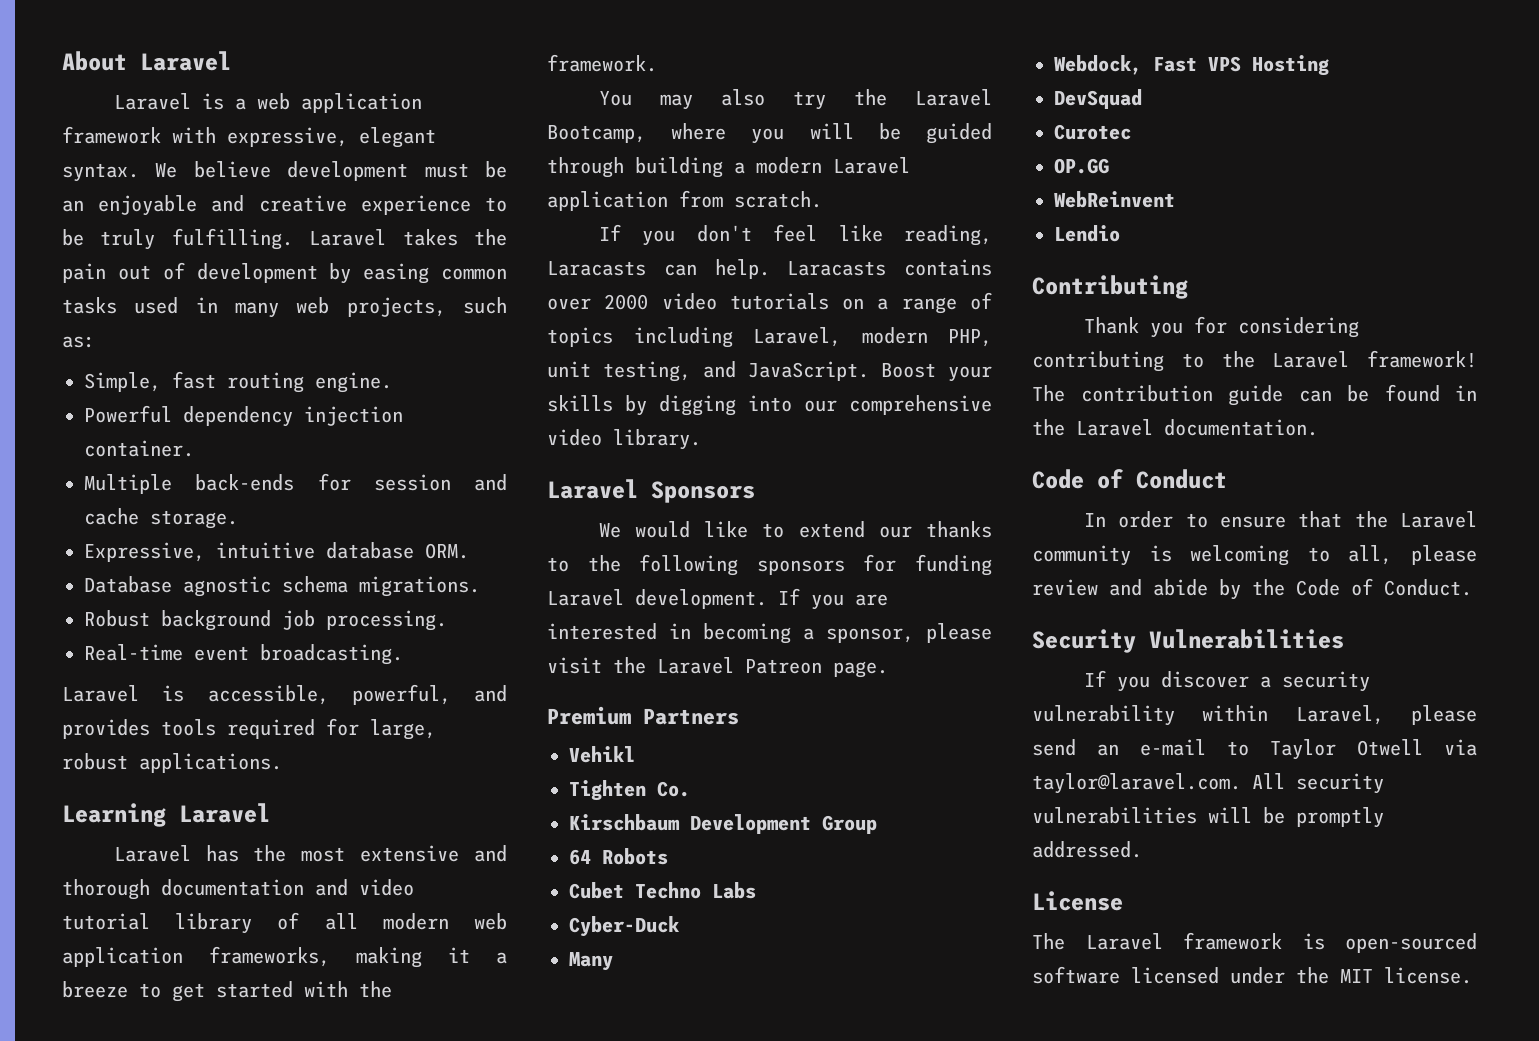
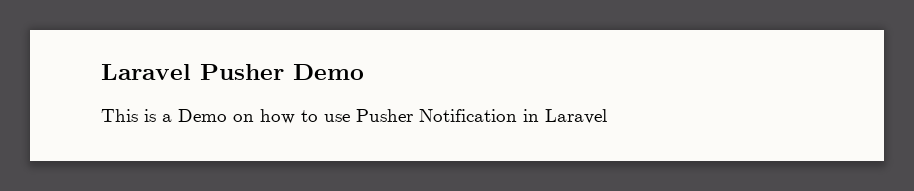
- About Laravel
- Laravel is a web application framework with expressive, elegant syntax. We believe development must be an enjoyable and creative experience to be truly fulfilling. Laravel takes the pain out of development by easing common tasks used in many web projects, such as:
- Simple, fast routing engine.
- Powerful dependency injection container.
- Multiple back-ends for session and cache storage.
- Expressive, intuitive database ORM.
- Database agnostic schema migrations.
- Robust background job processing.
- Real-time event broadcasting.
- Laravel is accessible, powerful, and provides tools required for large, robust applications.
- Learning Laravel
- Laravel has the most extensive and thorough documentation and video tutorial library of all modern web application frameworks, making it a breeze to get started with the framework.
- You may also try the Laravel Bootcamp, where you will be guided through building a modern Laravel application from scratch.
- If you don't feel like reading, Laracasts can help. Laracasts contains over 2000 video tutorials on a range of topics including Laravel, modern PHP, unit testing, and JavaScript. Boost your skills by digging into our comprehensive video library.
- Laravel Sponsors
- We would like to extend our thanks to the following sponsors for funding Laravel development. If you are interested in becoming a sponsor, please visit the Laravel Patreon page.
- Premium Partners
- Vehikl
- Tighten Co.
- Kirschbaum Development Group
- 64 Robots
- Cubet Techno Labs
- Cyber-Duck
- Many
- Webdock, Fast VPS Hosting
- DevSquad
- Curotec
- OP.GG
- WebReinvent
- Lendio
- Contributing
- Thank you for considering contributing to the Laravel framework! The contribution guide can be found in the Laravel documentation.
- Code of Conduct
- In order to ensure that the Laravel community is welcoming to all, please review and abide by the Code of Conduct.
- Security Vulnerabilities
- If you discover a security vulnerability within Laravel, please send an e-mail to Taylor Otwell via taylor@laravel.com. All security vulnerabilities will be promptly addressed.
- License
- The Laravel framework is open-sourced software licensed under the MIT license.
+ Laravel Pusher Demo
+ This is a Demo on how to use Pusher Notification in Laravel

